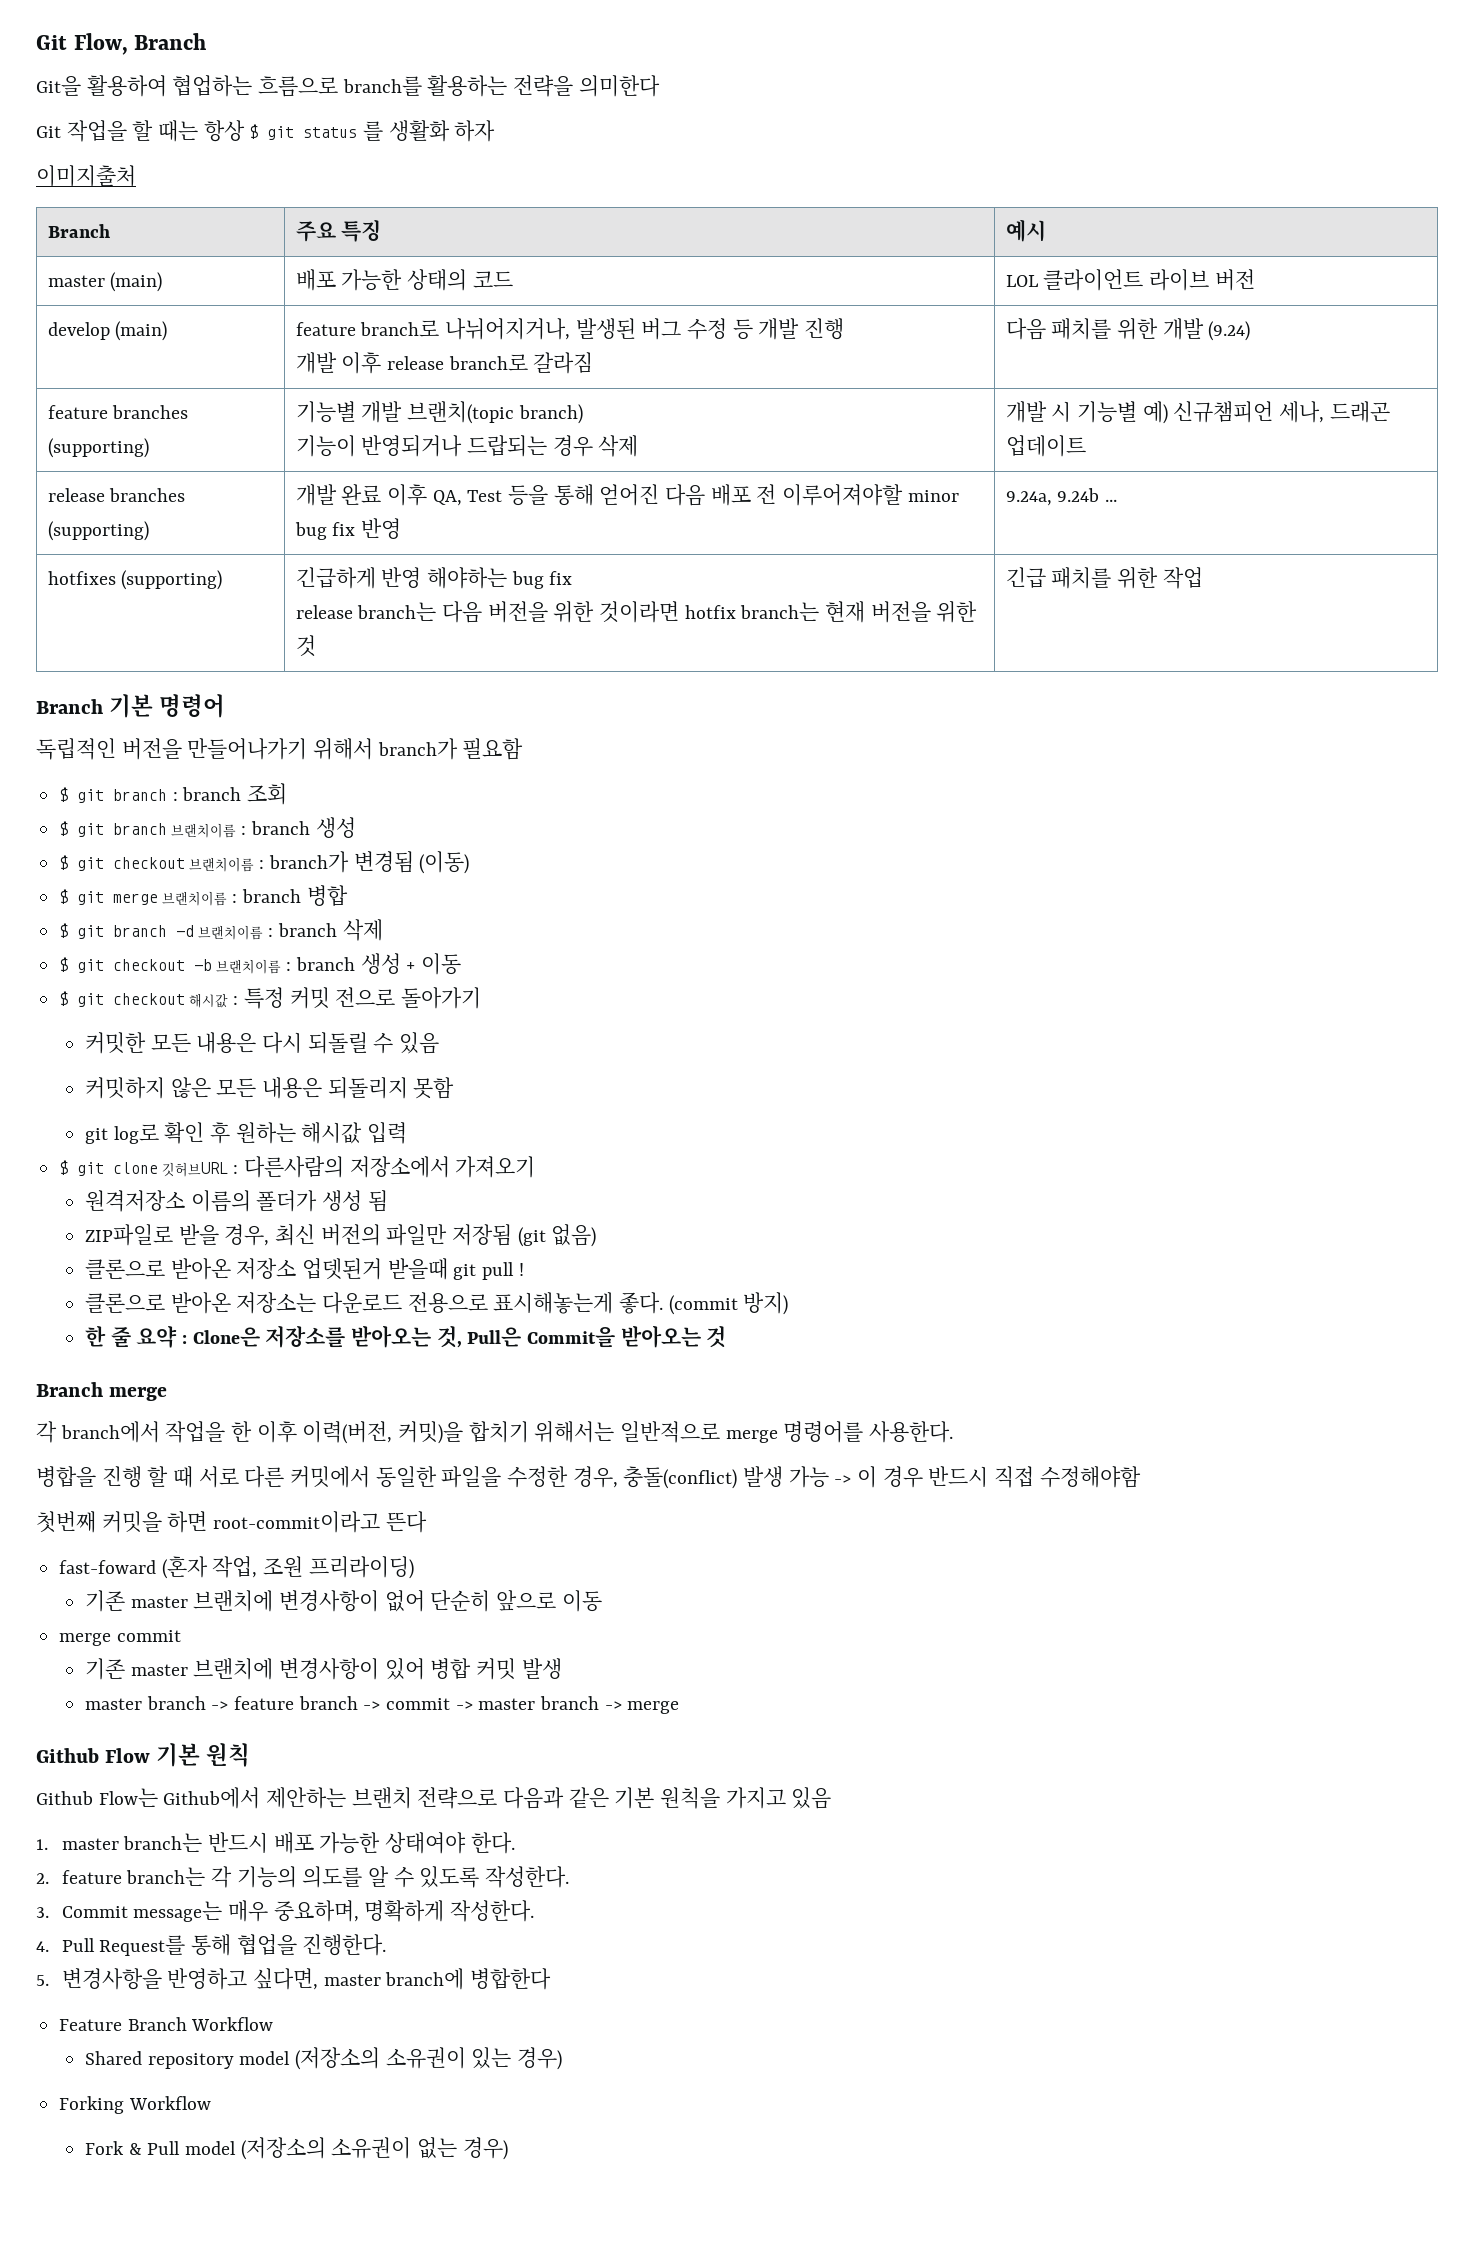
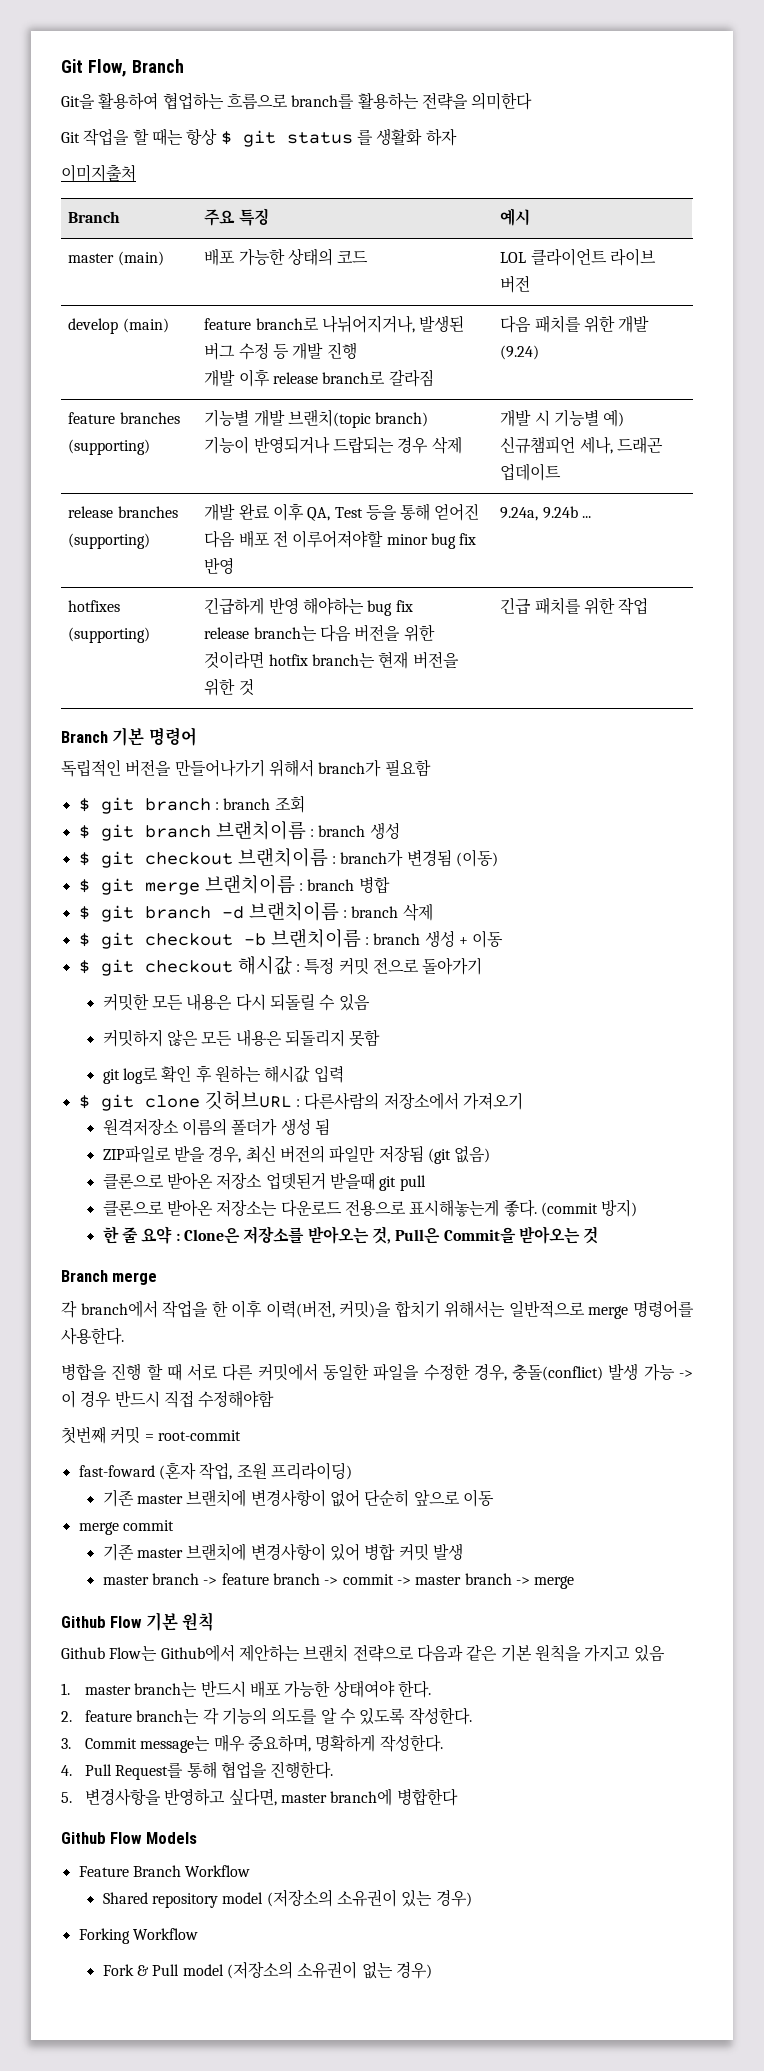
- 클론으로 받아온 저장소 업뎃된거 받을때 git pull !
+ 클론으로 받아온 저장소 업뎃된거 받을때 git pull
- 첫번째 커밋을 하면 root-commit이라고 뜬다
+ 첫번째 커밋 = root-commit
+ Github Flow Models

